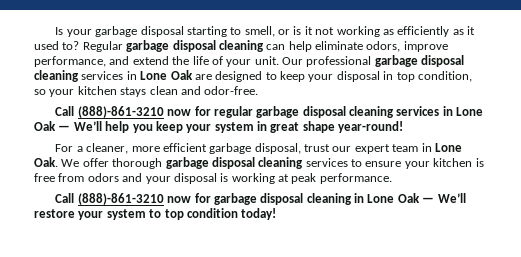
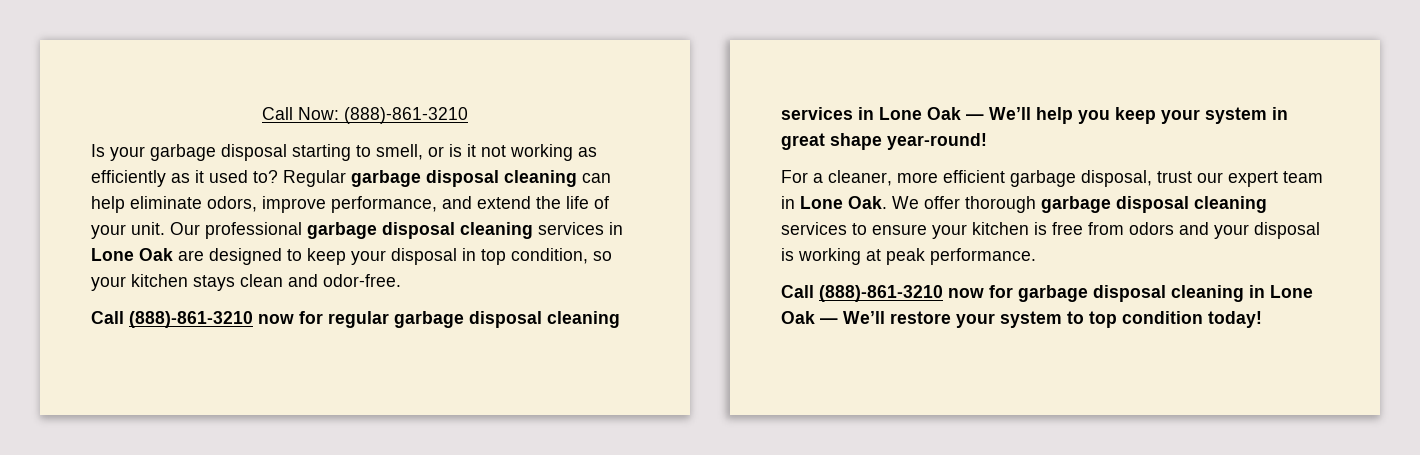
+ Call Now: (888)-861-3210

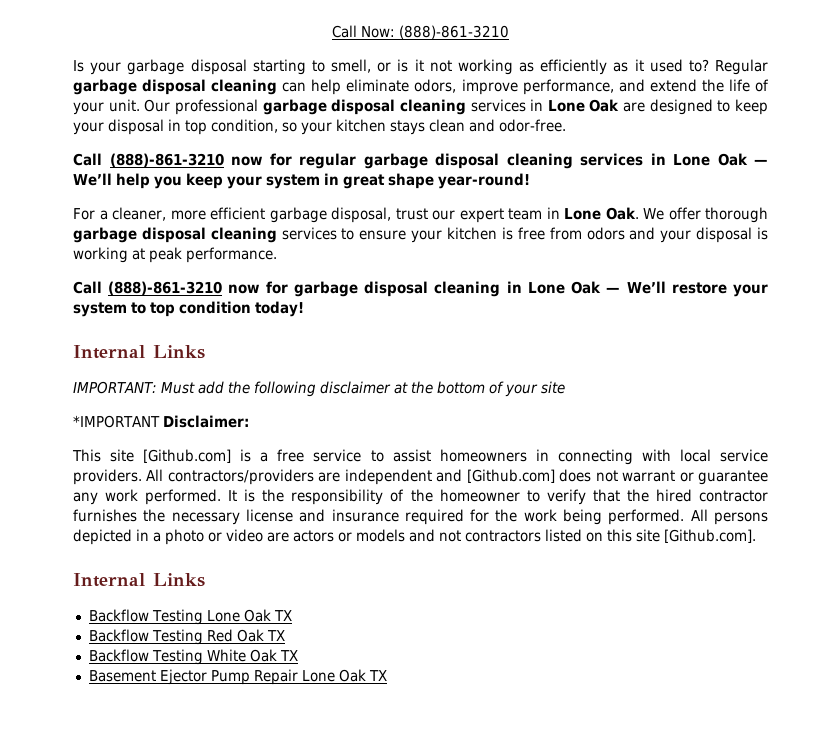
  Call (888)-861-3210 now for garbage disposal cleaning in Lone Oak — We’ll restore your system to top condition today!
+ Internal Links
+ IMPORTANT: Must add the following disclaimer at the bottom of your site
+ *IMPORTANT Disclaimer:
+ This site [Github.com] is a free service to assist homeowners in connecting with local service providers. All contractors/providers are independent and [Github.com] does not warrant or guarantee any work performed. It is the responsibility of the homeowner to verify that the hired contractor furnishes the necessary license and insurance required for the work being performed. All persons depicted in a photo or video are actors or models and not contractors listed on this site [Github.com].
+ Internal Links
+ Backflow Testing Lone Oak TX
+ Backflow Testing Red Oak TX
+ Backflow Testing White Oak TX
+ Basement Ejector Pump Repair Lone Oak TX

